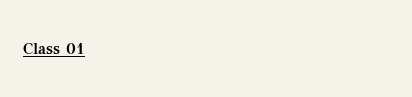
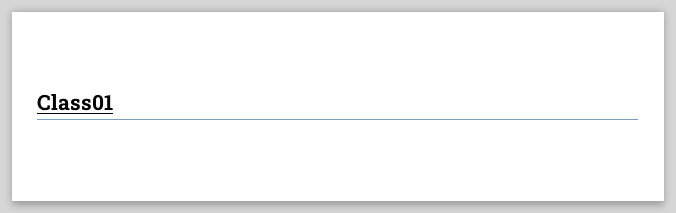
- Class 01
+ Class01

